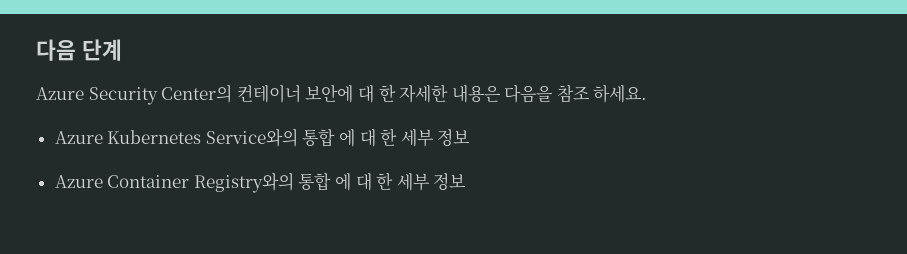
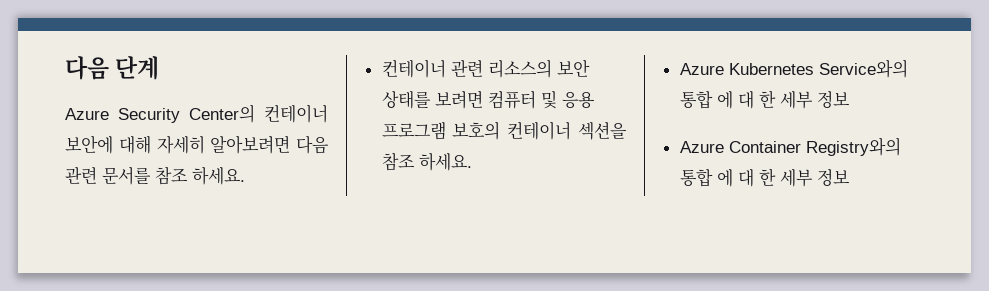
- Azure Security Center의 컨테이너 보안에 대 한 자세한 내용은 다음을 참조 하세요.
+ Azure Security Center의 컨테이너 보안에 대해 자세히 알아보려면 다음 관련 문서를 참조 하세요.
+ 컨테이너 관련 리소스의 보안 상태를 보려면 컴퓨터 및 응용 프로그램 보호의 컨테이너 섹션을 참조 하세요.

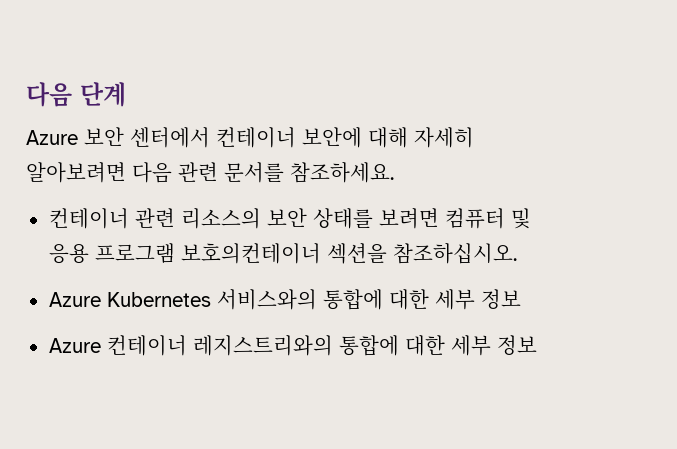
- Azure Security Center의 컨테이너 보안에 대해 자세히 알아보려면 다음 관련 문서를 참조 하세요.
+ Azure 보안 센터에서 컨테이너 보안에 대해 자세히 알아보려면 다음 관련 문서를 참조하세요.
- 컨테이너 관련 리소스의 보안 상태를 보려면 컴퓨터 및 응용 프로그램 보호의 컨테이너 섹션을 참조 하세요.
- Azure Kubernetes Service와의 통합 에 대 한 세부 정보
- Azure Container Registry와의 통합 에 대 한 세부 정보
+ 컨테이너 관련 리소스의 보안 상태를 보려면 컴퓨터 및 응용 프로그램 보호의컨테이너 섹션을 참조하십시오.
+ Azure Kubernetes 서비스와의 통합에 대한 세부 정보
+ Azure 컨테이너 레지스트리와의 통합에 대한 세부 정보

